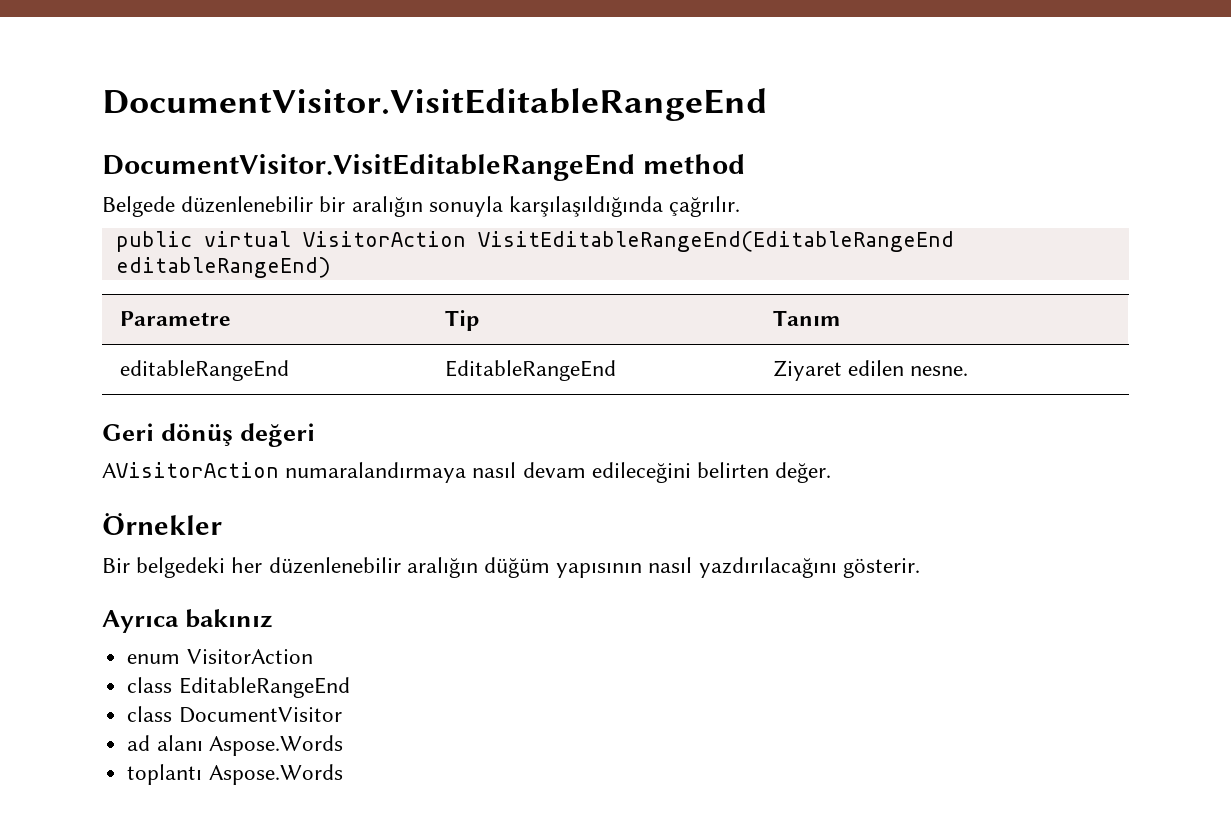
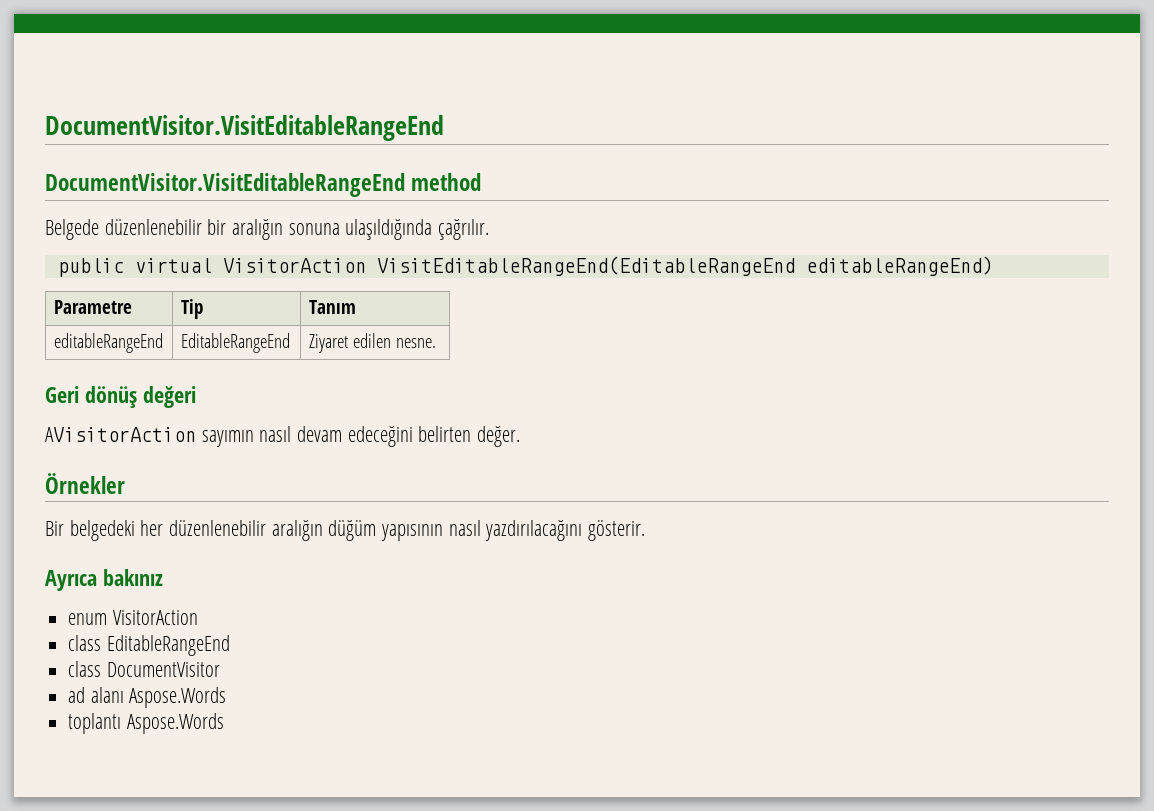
- Belgede düzenlenebilir bir aralığın sonuyla karşılaşıldığında çağrılır.
+ Belgede düzenlenebilir bir aralığın sonuna ulaşıldığında çağrılır.
- AVisitorAction numaralandırmaya nasıl devam edileceğini belirten değer.
+ AVisitorAction sayımın nasıl devam edeceğini belirten değer.

